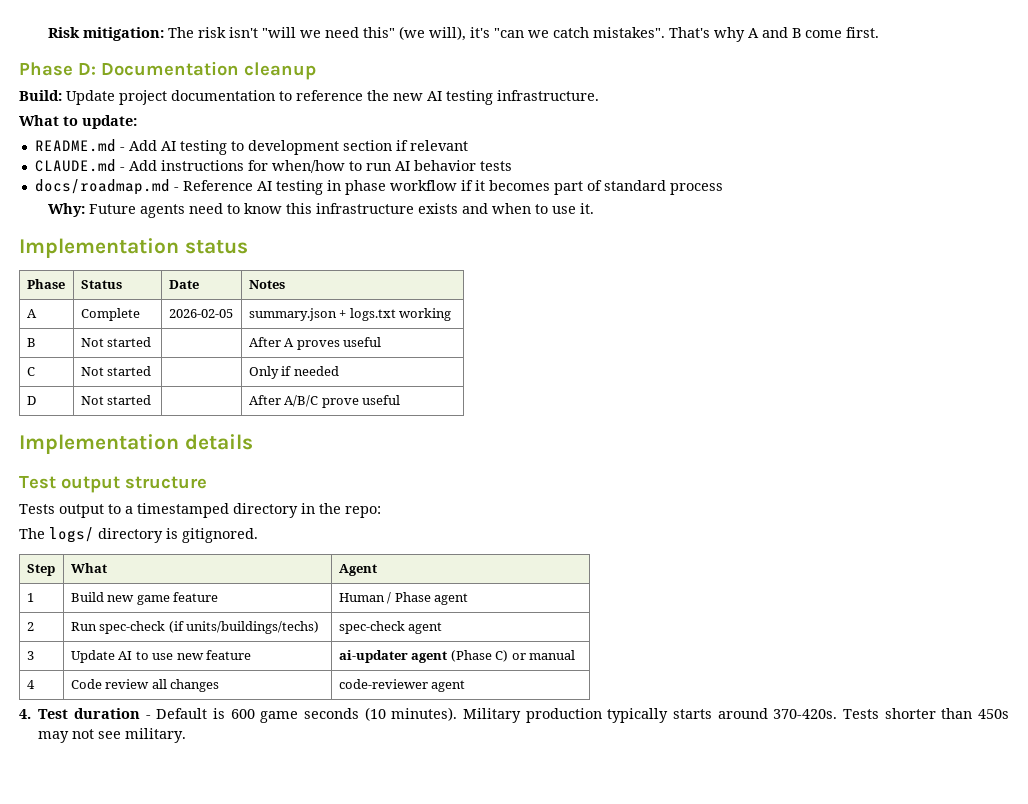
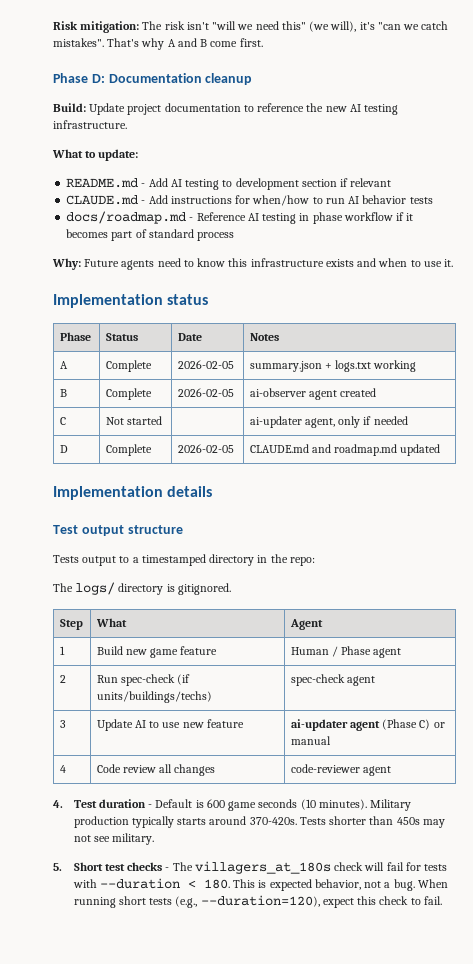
- B | Not started | | After A proves useful
+ B | Complete | 2026-02-05 | ai-observer agent created
- C | Not started | | Only if needed
+ C | Not started | | ai-updater agent, only if needed
- D | Not started | | After A/B/C prove useful
+ D | Complete | 2026-02-05 | CLAUDE.md and roadmap.md updated
+ 5. Short test checks - The villagers_at_180s check will fail for tests with --duration < 180. This is expected behavior, not a bug. When running short tests (e.g., --duration=120), expect this check to fail.

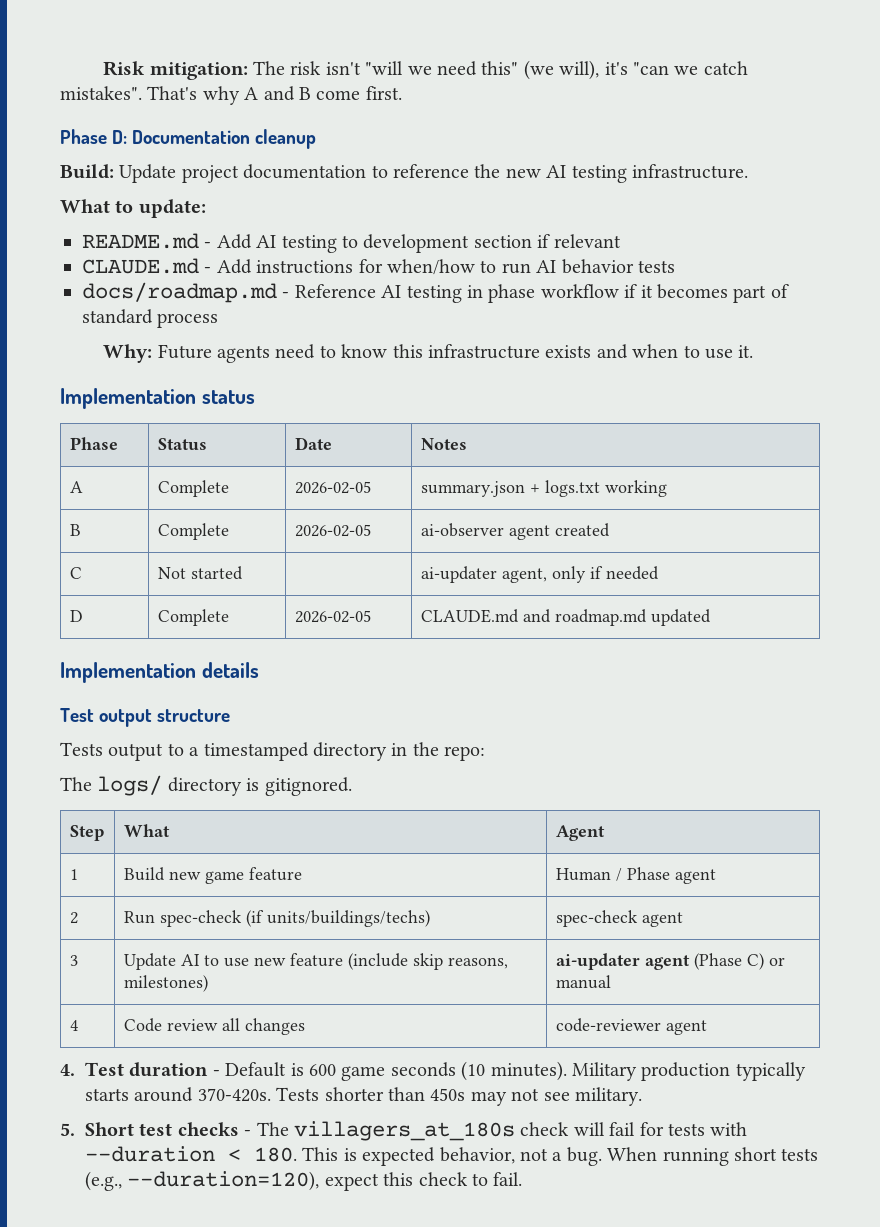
- 3 | Update AI to use new feature | ai-updater agent (Phase C) or manual
+ 3 | Update AI to use new feature (include skip reasons, milestones) | ai-updater agent (Phase C) or manual

